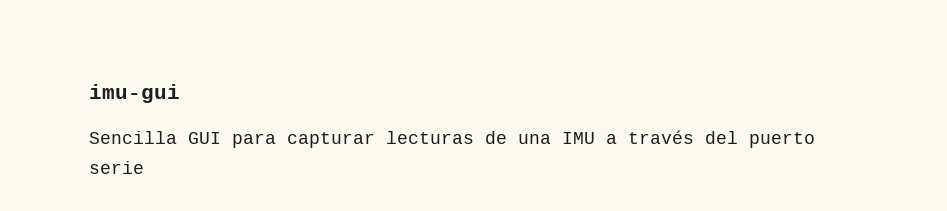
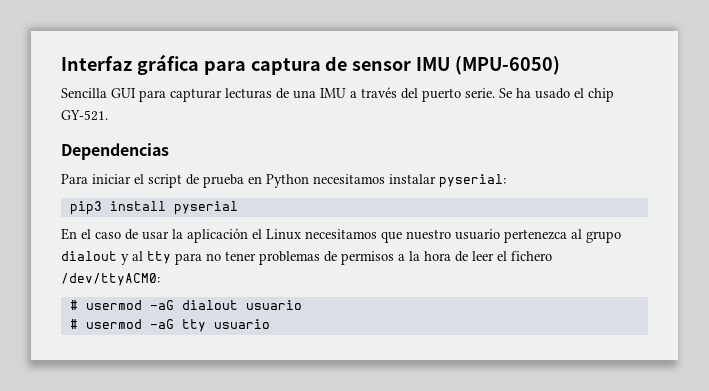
- imu-gui
+ Interfaz gráfica para captura de sensor IMU (MPU-6050)
- Sencilla GUI para capturar lecturas de una IMU a través del puerto serie
+ Sencilla GUI para capturar lecturas de una IMU a través del puerto serie. Se ha usado el chip GY-521.
+ Dependencias
+ Para iniciar el script de prueba en Python necesitamos instalar pyserial:
+ pip3 install pyserial
+ En el caso de usar la aplicación el Linux necesitamos que nuestro usuario pertenezca al grupo dialout y al tty para no tener problemas de permisos a la hora de leer el fichero /dev/ttyACM0:
+ # usermod -aG dialout usuario
+ # usermod -aG tty usuario

